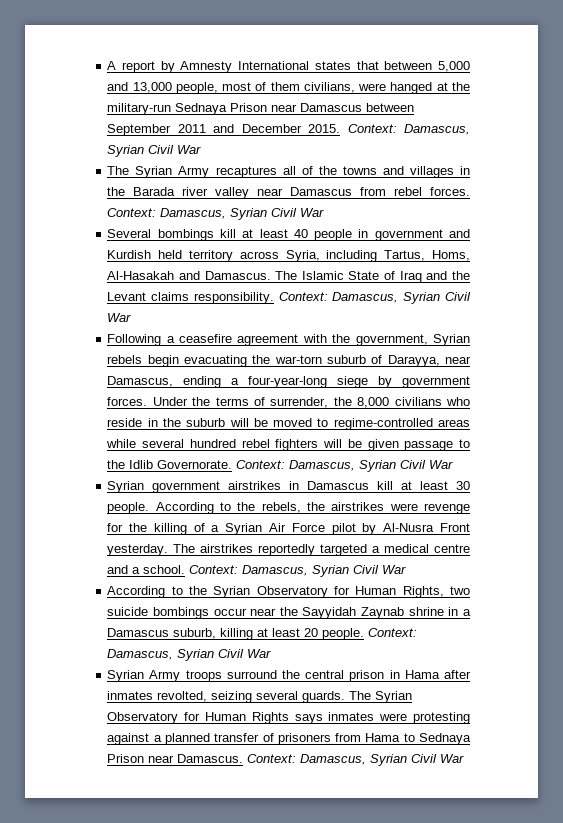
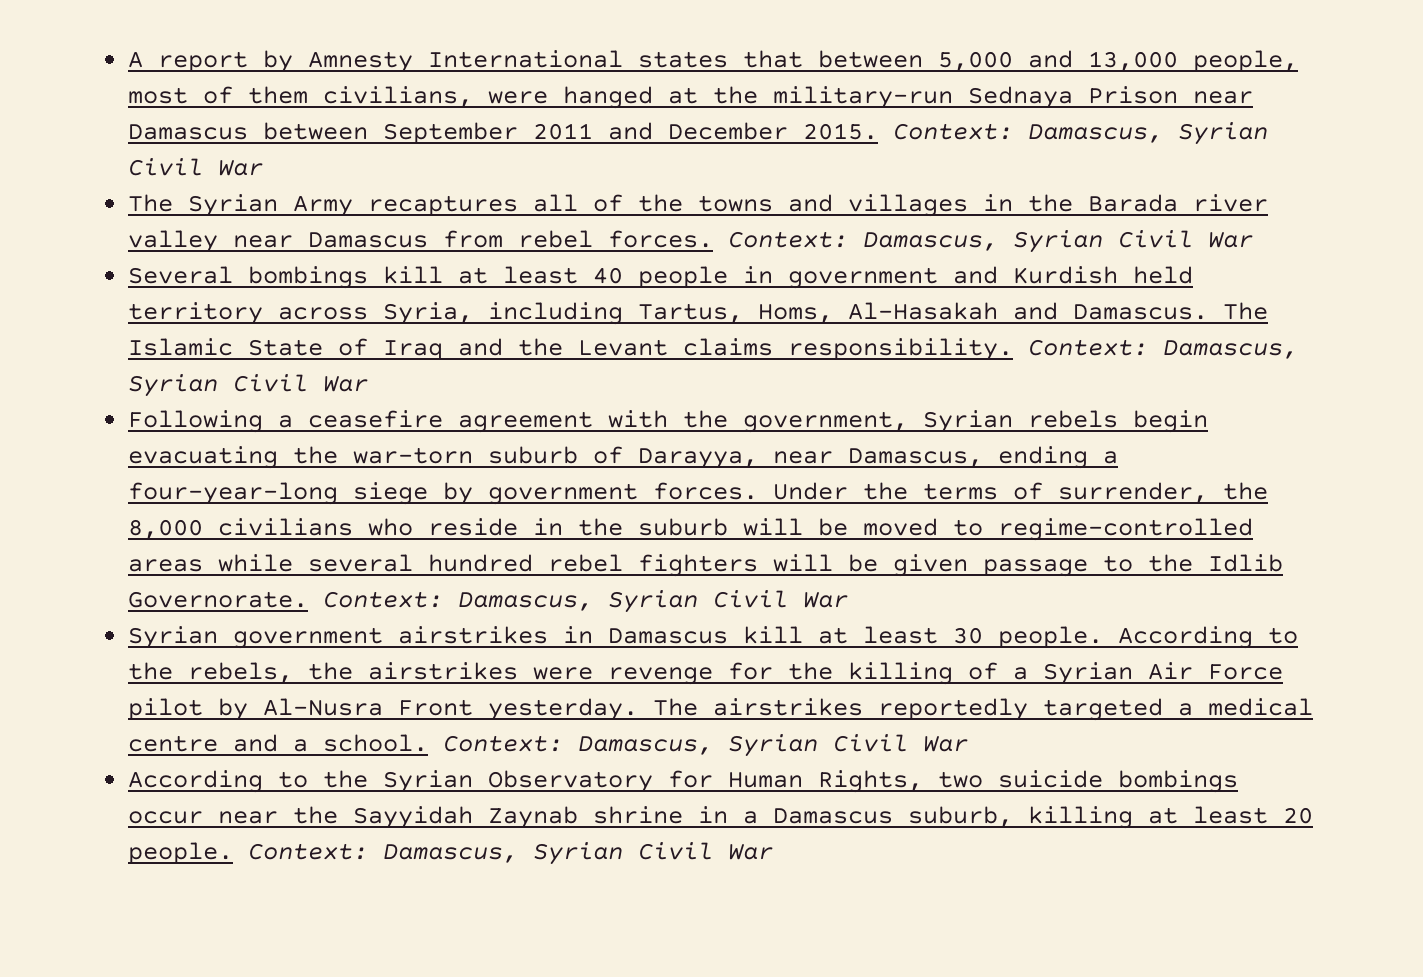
- Syrian Army troops surround the central prison in Hama after inmates revolted, seizing several guards. The Syrian Observatory for Human Rights says inmates were protesting against a planned transfer of prisoners from Hama to Sednaya Prison near Damascus. Context: Damascus, Syrian Civil War

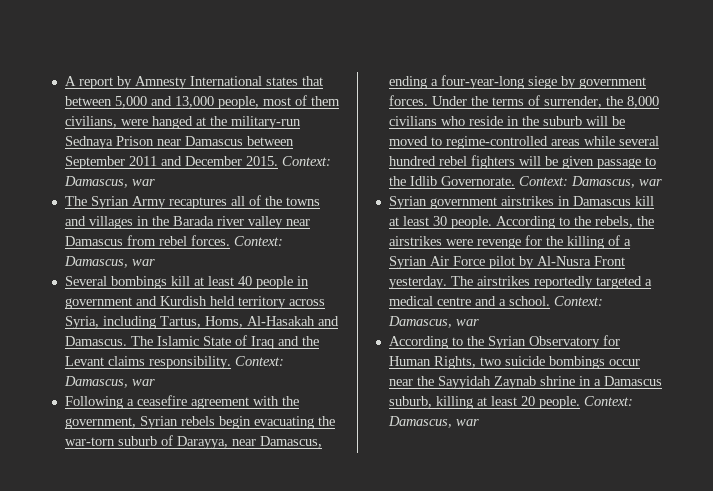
- A report by Amnesty International states that between 5,000 and 13,000 people, most of them civilians, were hanged at the military-run Sednaya Prison near Damascus between September 2011 and December 2015. Context: Damascus, Syrian Civil War
+ A report by Amnesty International states that between 5,000 and 13,000 people, most of them civilians, were hanged at the military-run Sednaya Prison near Damascus between September 2011 and December 2015. Context: Damascus, war
- The Syrian Army recaptures all of the towns and villages in the Barada river valley near Damascus from rebel forces. Context: Damascus, Syrian Civil War
+ The Syrian Army recaptures all of the towns and villages in the Barada river valley near Damascus from rebel forces. Context: Damascus, war
- The Islamic State of Iraq and the Levant claims responsibility. Context: Damascus, Syrian Civil War
+ The Islamic State of Iraq and the Levant claims responsibility. Context: Damascus, war
- Under the terms of surrender, the 8,000 civilians who reside in the suburb will be moved to regime-controlled areas while several hundred rebel fighters will be given passage to the Idlib Governorate. Context: Damascus, Syrian Civil War
+ Under the terms of surrender, the 8,000 civilians who reside in the suburb will be moved to regime-controlled areas while several hundred rebel fighters will be given passage to the Idlib Governorate. Context: Damascus, war
- The airstrikes reportedly targeted a medical centre and a school. Context: Damascus, Syrian Civil War
+ The airstrikes reportedly targeted a medical centre and a school. Context: Damascus, war
- According to the Syrian Observatory for Human Rights, two suicide bombings occur near the Sayyidah Zaynab shrine in a Damascus suburb, killing at least 20 people. Context: Damascus, Syrian Civil War
+ According to the Syrian Observatory for Human Rights, two suicide bombings occur near the Sayyidah Zaynab shrine in a Damascus suburb, killing at least 20 people. Context: Damascus, war

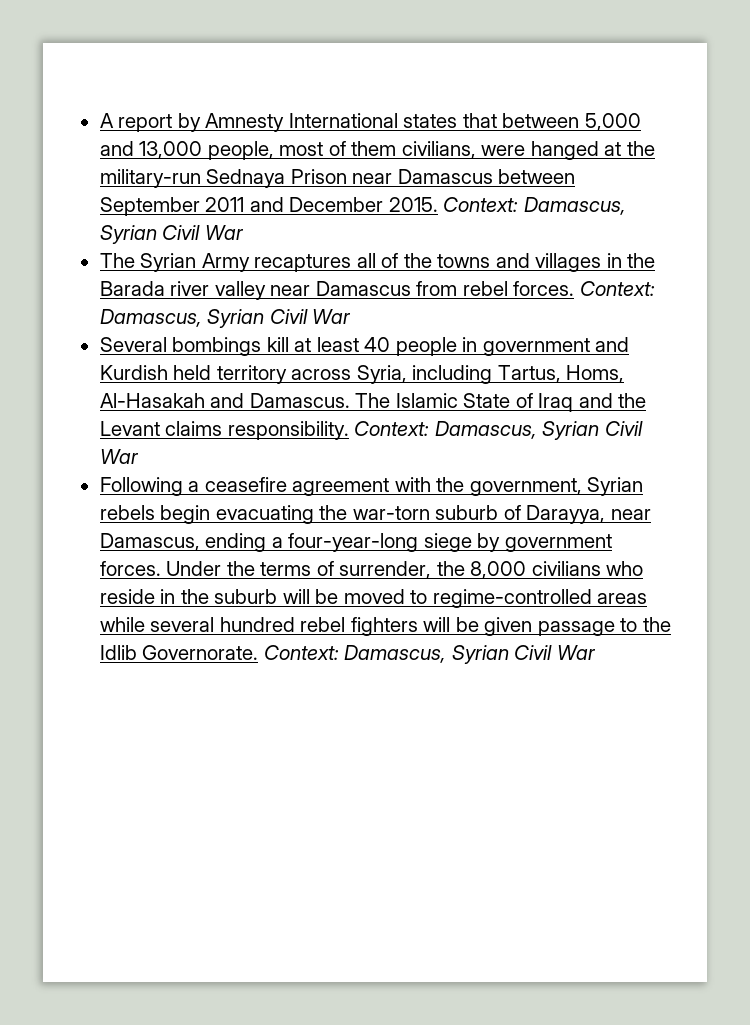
- A report by Amnesty International states that between 5,000 and 13,000 people, most of them civilians, were hanged at the military-run Sednaya Prison near Damascus between September 2011 and December 2015. Context: Damascus, war
+ A report by Amnesty International states that between 5,000 and 13,000 people, most of them civilians, were hanged at the military-run Sednaya Prison near Damascus between September 2011 and December 2015. Context: Damascus, Syrian Civil War
- The Syrian Army recaptures all of the towns and villages in the Barada river valley near Damascus from rebel forces. Context: Damascus, war
+ The Syrian Army recaptures all of the towns and villages in the Barada river valley near Damascus from rebel forces. Context: Damascus, Syrian Civil War
- The Islamic State of Iraq and the Levant claims responsibility. Context: Damascus, war
+ The Islamic State of Iraq and the Levant claims responsibility. Context: Damascus, Syrian Civil War
- Under the terms of surrender, the 8,000 civilians who reside in the suburb will be moved to regime-controlled areas while several hundred rebel fighters will be given passage to the Idlib Governorate. Context: Damascus, war
- Syrian government airstrikes in Damascus kill at least 30 people. According to the rebels, the airstrikes were revenge for the killing of a Syrian Air Force pilot by Al-Nusra Front yesterday. The airstrikes reportedly targeted a medical centre and a school. Context: Damascus, war
- According to the Syrian Observatory for Human Rights, two suicide bombings occur near the Sayyidah Zaynab shrine in a Damascus suburb, killing at least 20 people. Context: Damascus, war
+ Under the terms of surrender, the 8,000 civilians who reside in the suburb will be moved to regime-controlled areas while several hundred rebel fighters will be given passage to the Idlib Governorate. Context: Damascus, Syrian Civil War

